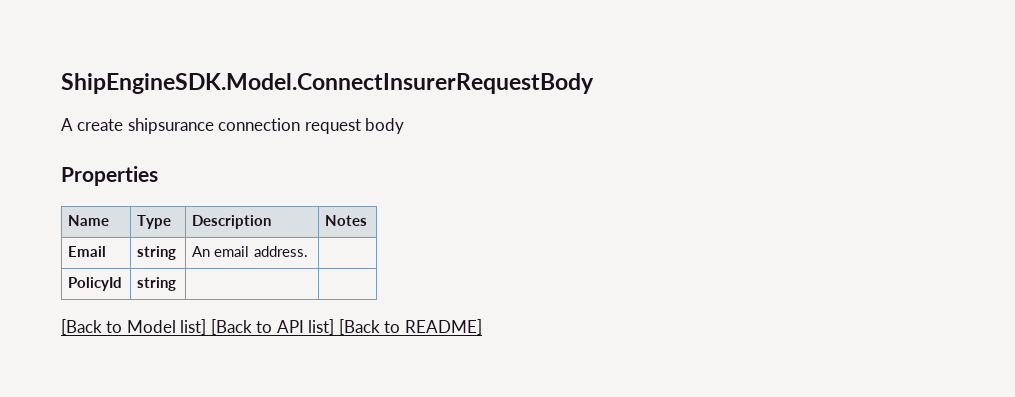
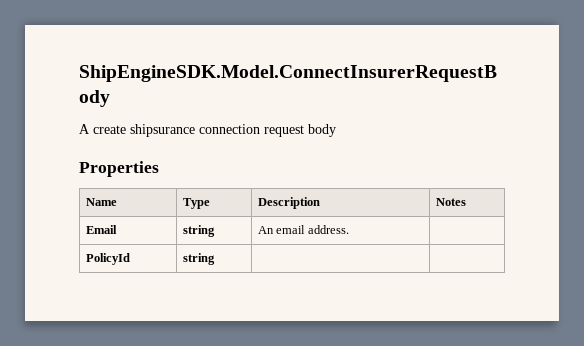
- [Back to Model list] [Back to API list] [Back to README]

